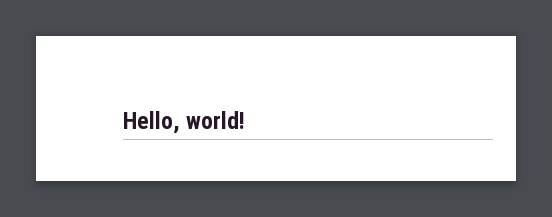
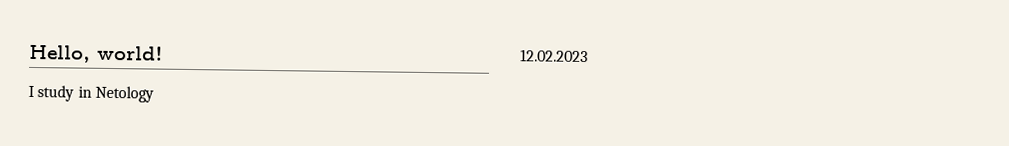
+ I study in Netology
+ 12.02.2023

